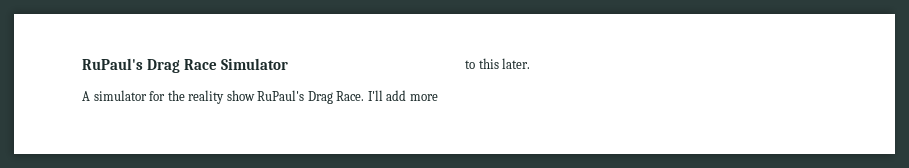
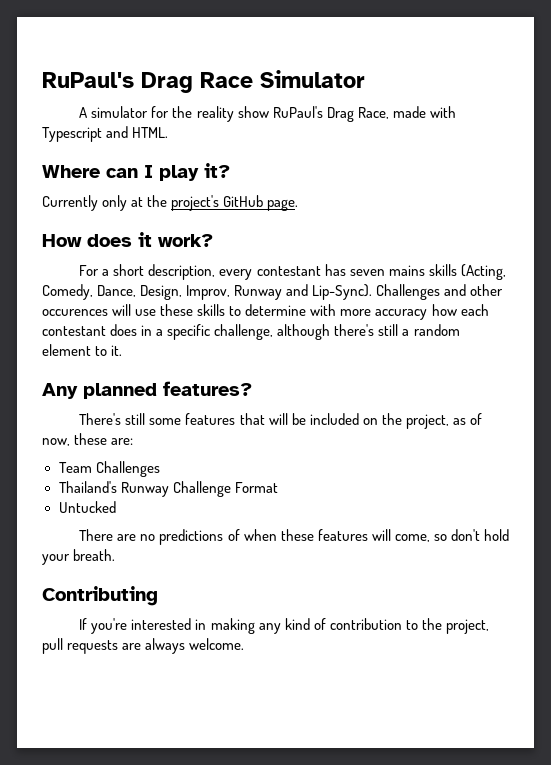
- A simulator for the reality show RuPaul's Drag Race. I'll add more to this later.
+ A simulator for the reality show RuPaul's Drag Race, made with Typescript and HTML.
+ Where can I play it?
+ Currently only at the project's GitHub page.
+ How does it work?
+ For a short description, every contestant has seven mains skills (Acting, Comedy, Dance, Design, Improv, Runway and Lip-Sync). Challenges and other occurences will use these skills to determine with more accuracy how each contestant does in a specific challenge, although there's still a random element to it.
+ Any planned features?
+ There's still some features that will be included on the project, as of now, these are:
+ Team Challenges
+ Thailand's Runway Challenge Format
+ Untucked
+ There are no predictions of when these features will come, so don't hold your breath.
+ Contributing
+ If you're interested in making any kind of contribution to the project, pull requests are always welcome.

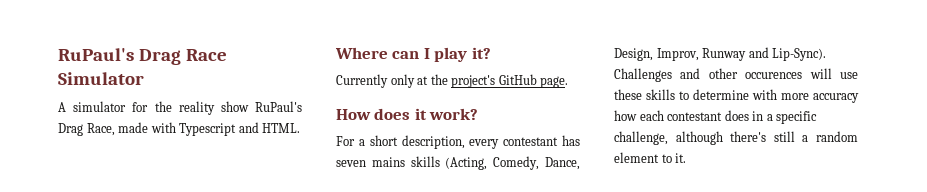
- Any planned features?
- There's still some features that will be included on the project, as of now, these are:
- Team Challenges
- Thailand's Runway Challenge Format
- Untucked
- There are no predictions of when these features will come, so don't hold your breath.
- Contributing
- If you're interested in making any kind of contribution to the project, pull requests are always welcome.

